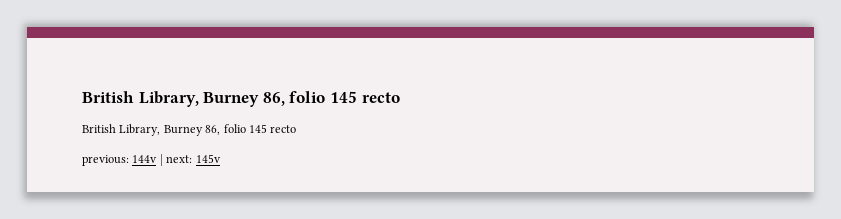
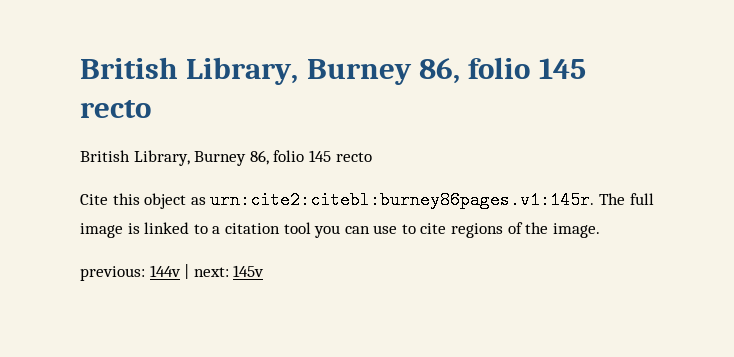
+ Cite this object as urn:cite2:citebl:burney86pages.v1:145r. The full image is linked to a citation tool you can use to cite regions of the image.

